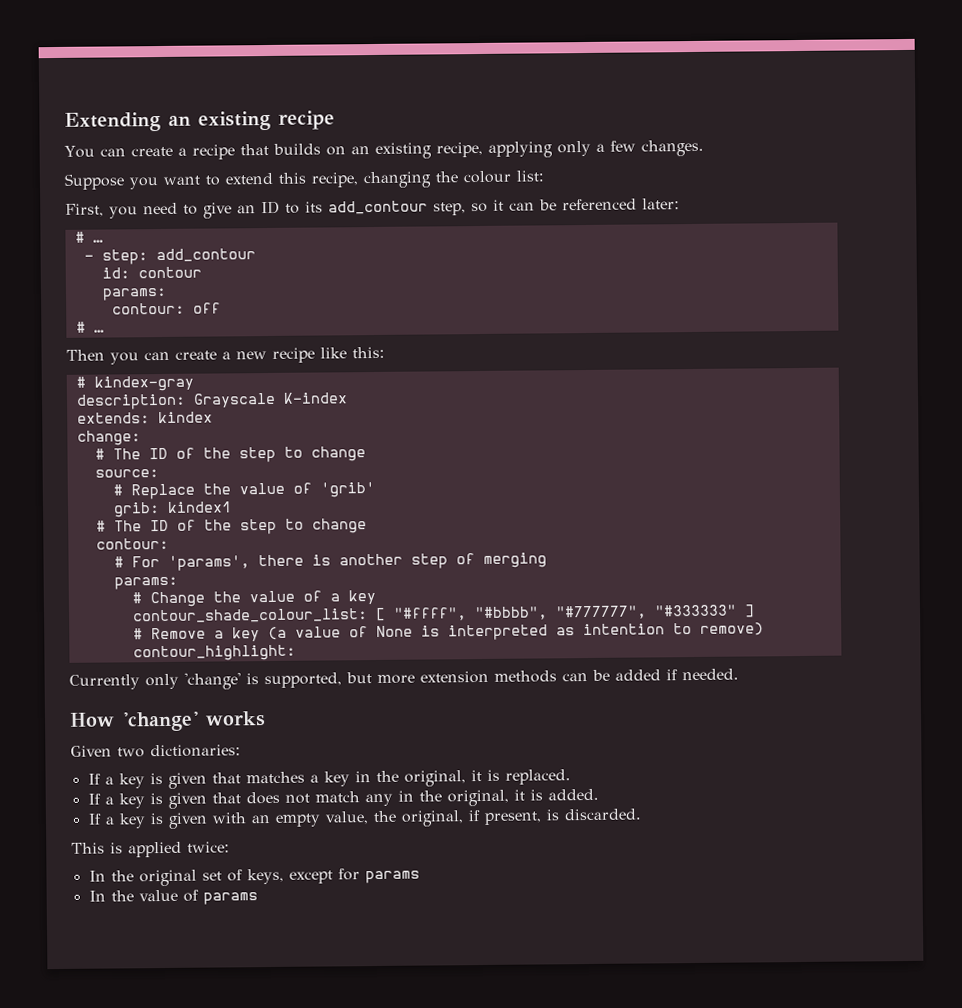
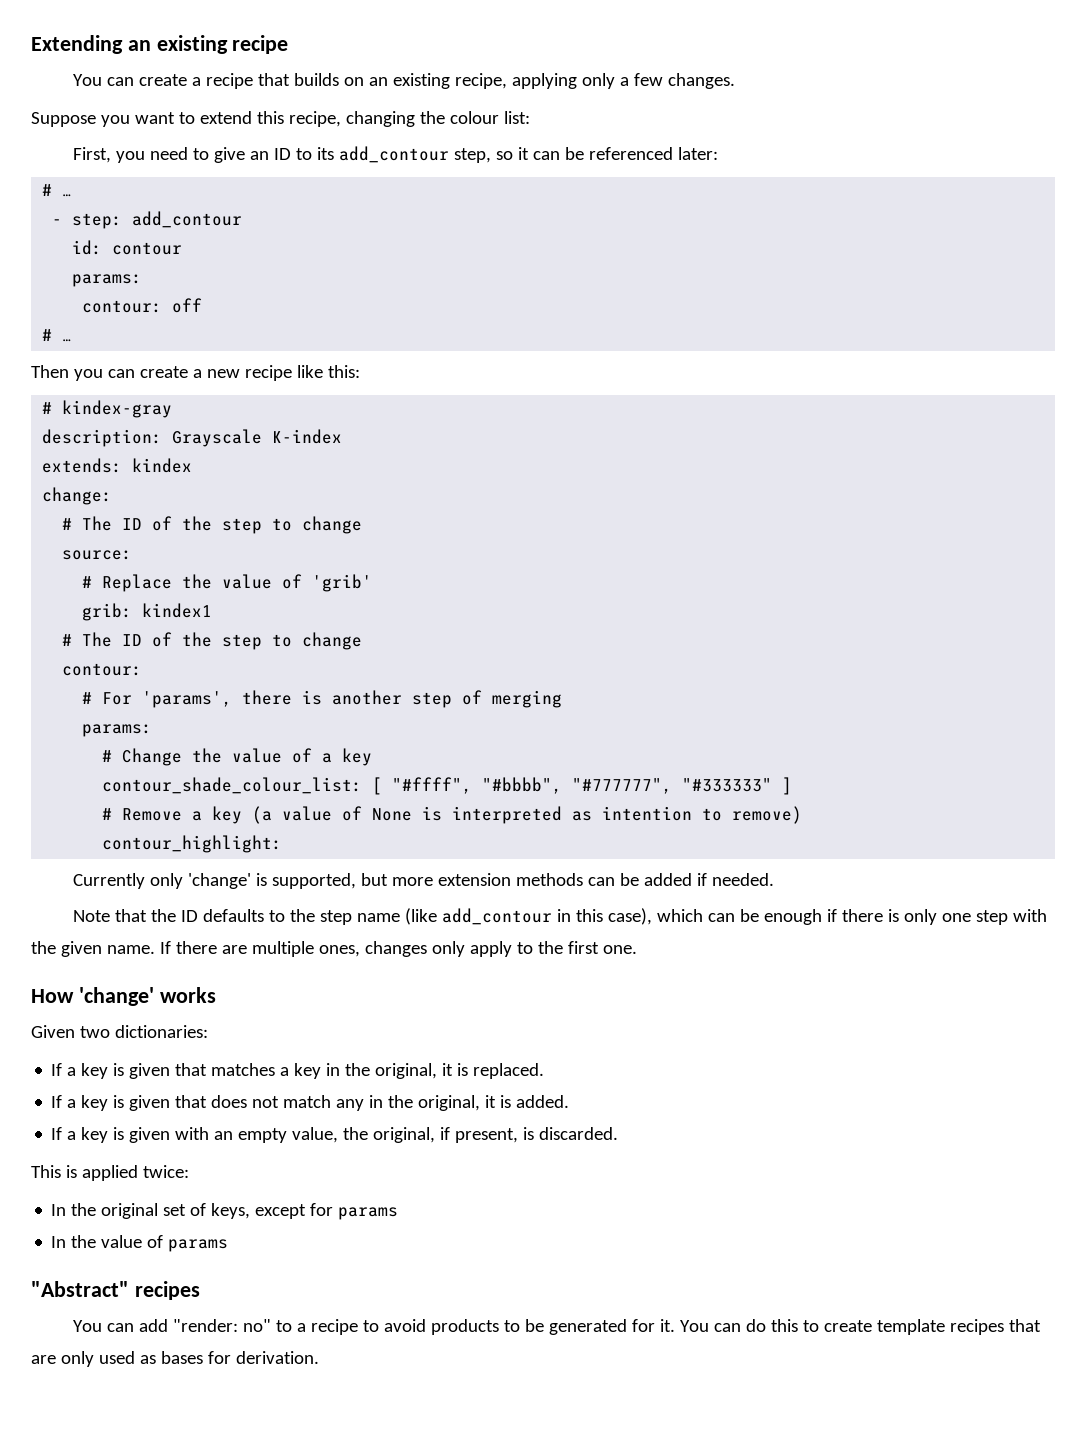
+ Note that the ID defaults to the step name (like add_contour in this case), which can be enough if there is only one step with the given name. If there are multiple ones, changes only apply to the first one.
+ "Abstract" recipes
+ You can add "render: no" to a recipe to avoid products to be generated for it. You can do this to create template recipes that are only used as bases for derivation.

